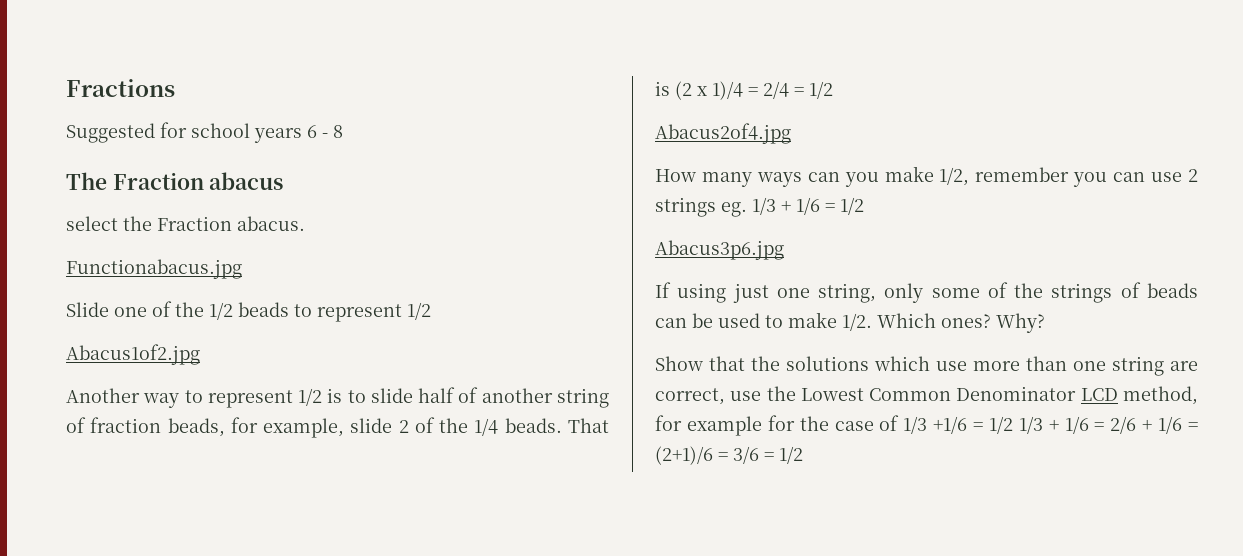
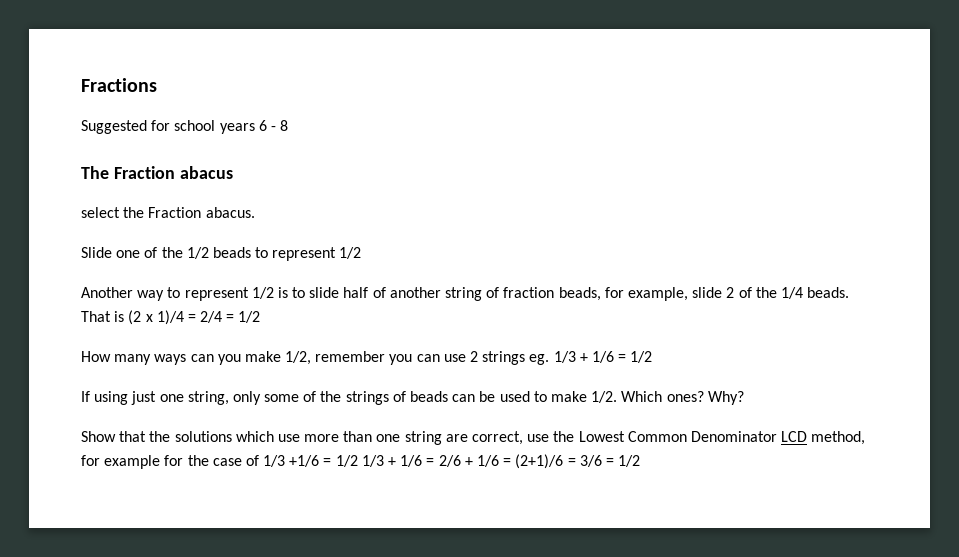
- Functionabacus.jpg
- Abacus1of2.jpg
- Abacus2of4.jpg
- Abacus3p6.jpg

